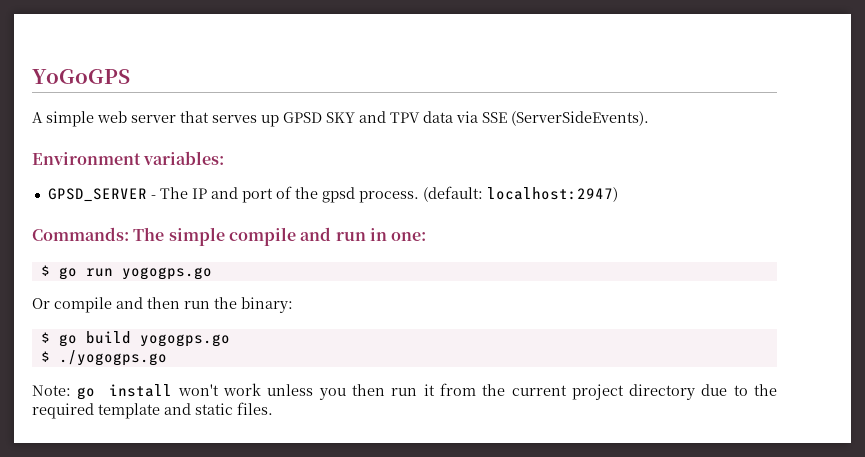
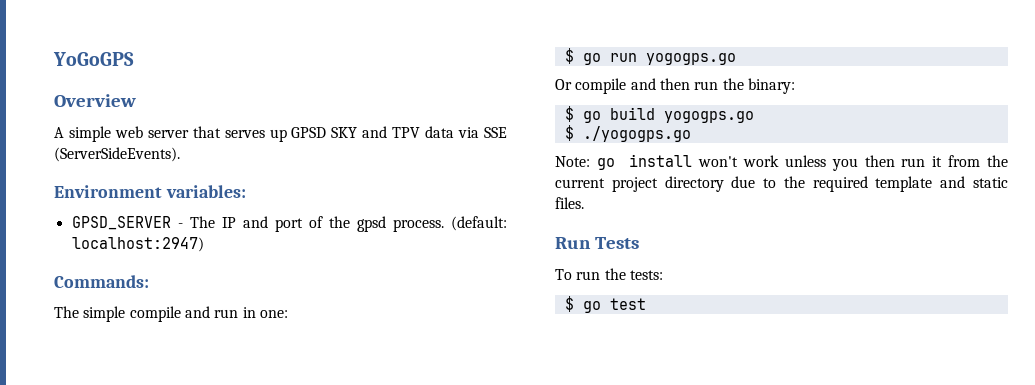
+ Overview
- Commands: The simple compile and run in one:
+ Commands:
+ The simple compile and run in one:
+ Run Tests
+ To run the tests:
+ $ go test

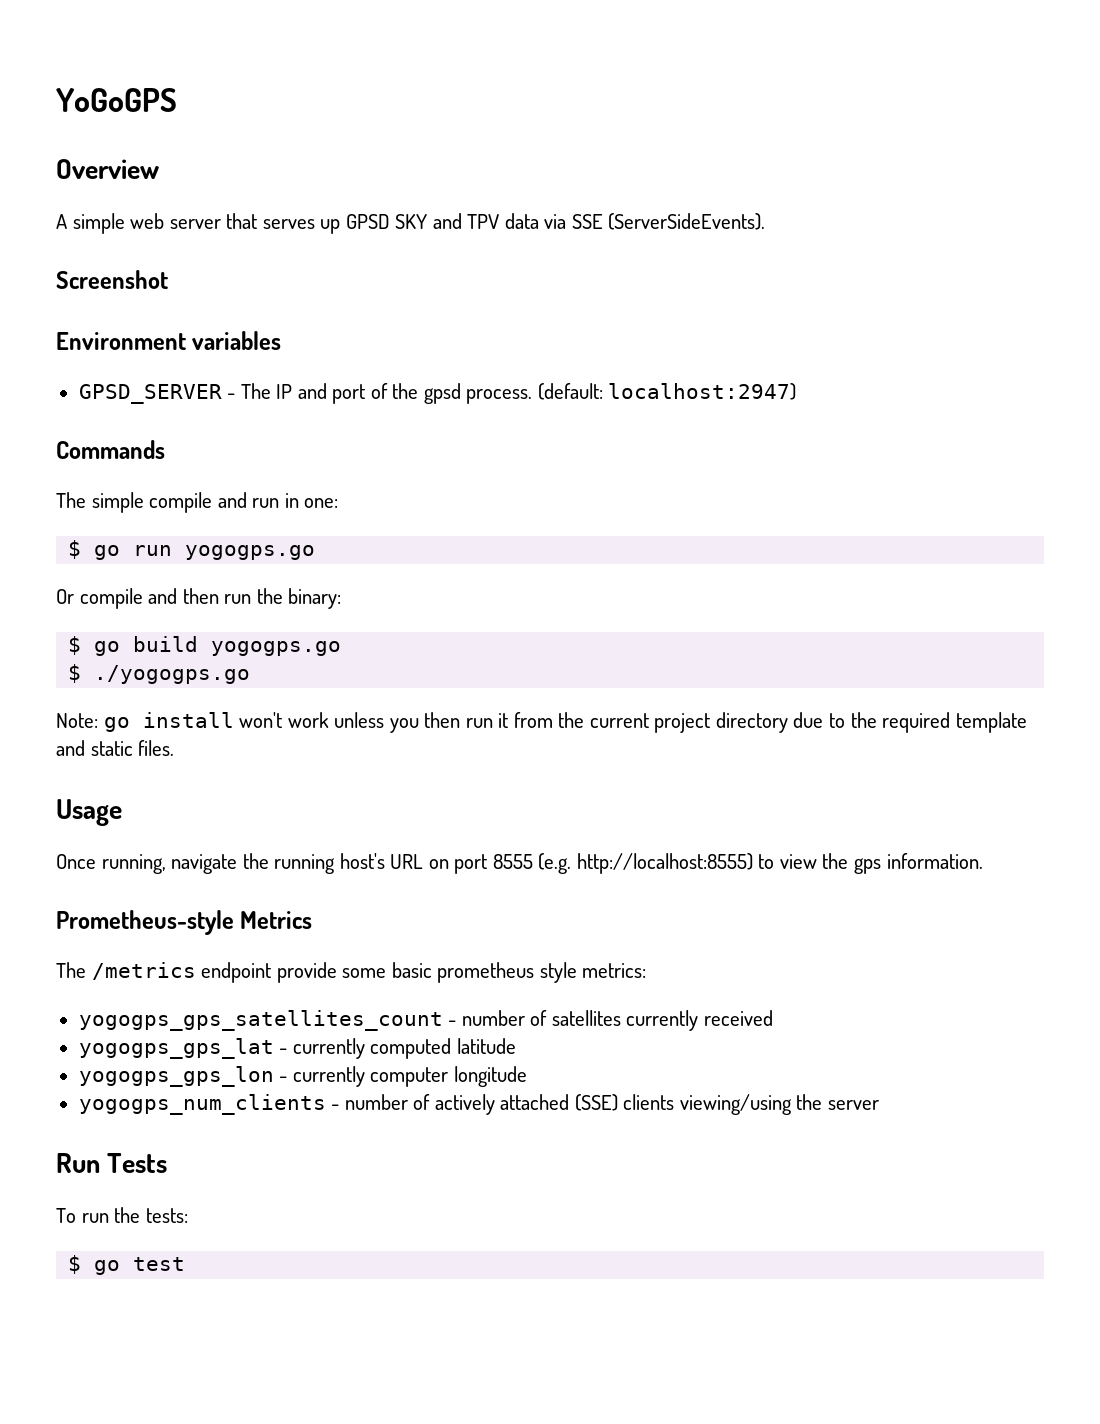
+ Screenshot
- Environment variables:
+ Environment variables
- Commands:
+ Commands
+ Usage
+ Once running, navigate the running host's URL on port 8555 (e.g. http://localhost:8555) to view the gps information.
+ Prometheus-style Metrics
+ The /metrics endpoint provide some basic prometheus style metrics:
+ yogogps_gps_satellites_count - number of satellites currently received
+ yogogps_gps_lat - currently computed latitude
+ yogogps_gps_lon - currently computer longitude
+ yogogps_num_clients - number of actively attached (SSE) clients viewing/using the server

